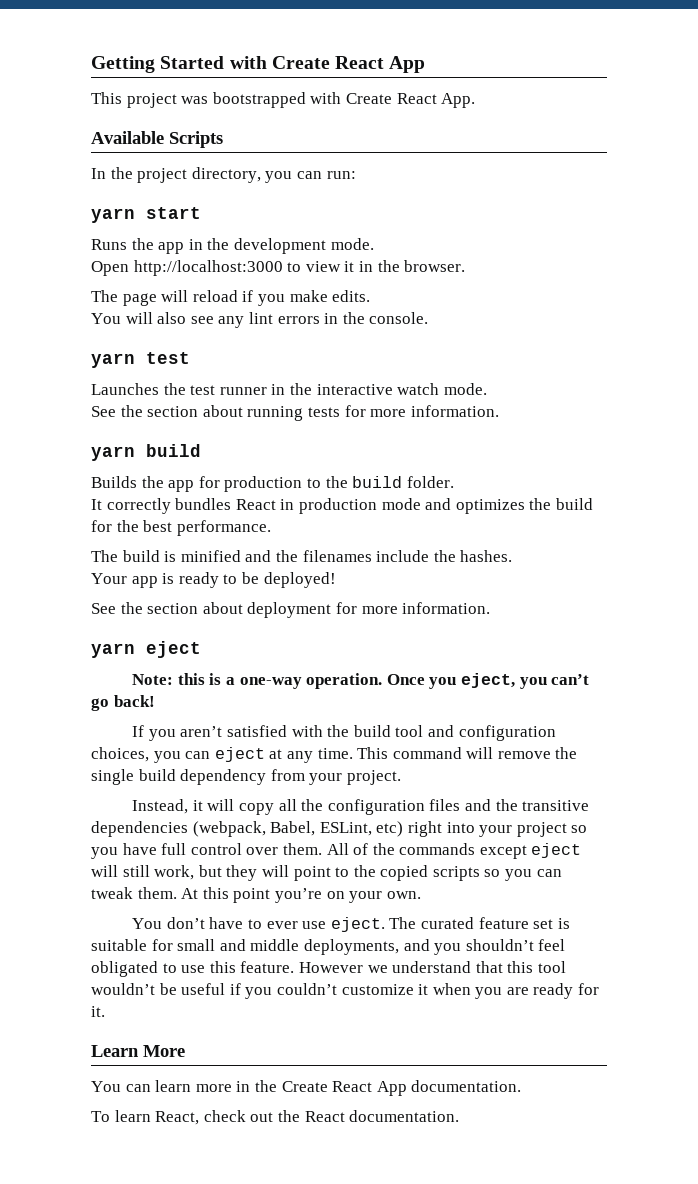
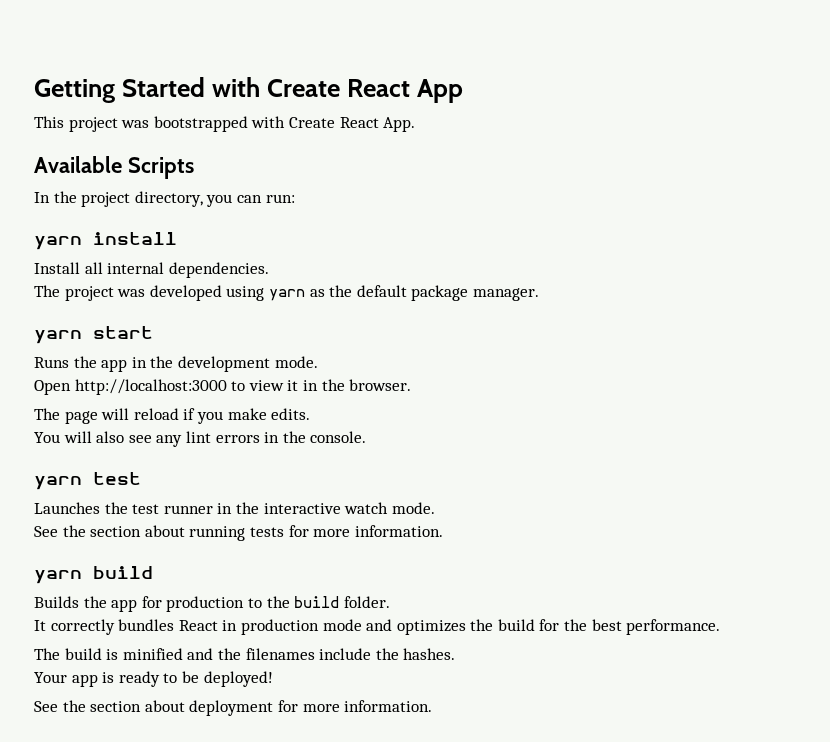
+ yarn install
+ Install all internal dependencies.
+ The project was developed using yarn as the default package manager.
- yarn eject
- Note: this is a one-way operation. Once you eject, you can’t go back!
- If you aren’t satisfied with the build tool and configuration choices, you can eject at any time. This command will remove the single build dependency from your project.
- Instead, it will copy all the configuration files and the transitive dependencies (webpack, Babel, ESLint, etc) right into your project so you have full control over them. All of the commands except eject will still work, but they will point to the copied scripts so you can tweak them. At this point you’re on your own.
- You don’t have to ever use eject. The curated feature set is suitable for small and middle deployments, and you shouldn’t feel obligated to use this feature. However we understand that this tool wouldn’t be useful if you couldn’t customize it when you are ready for it.
- Learn More
- You can learn more in the Create React App documentation.
- To learn React, check out the React documentation.

